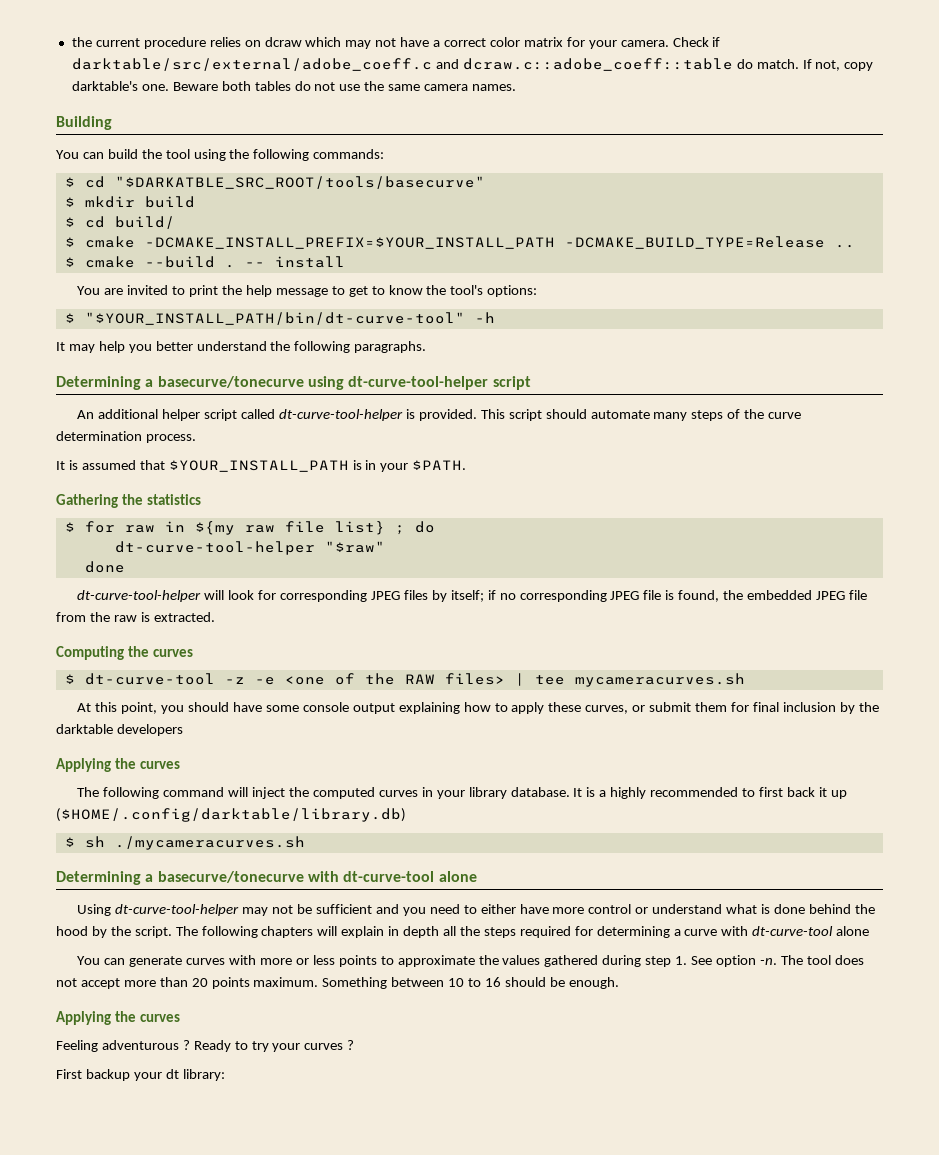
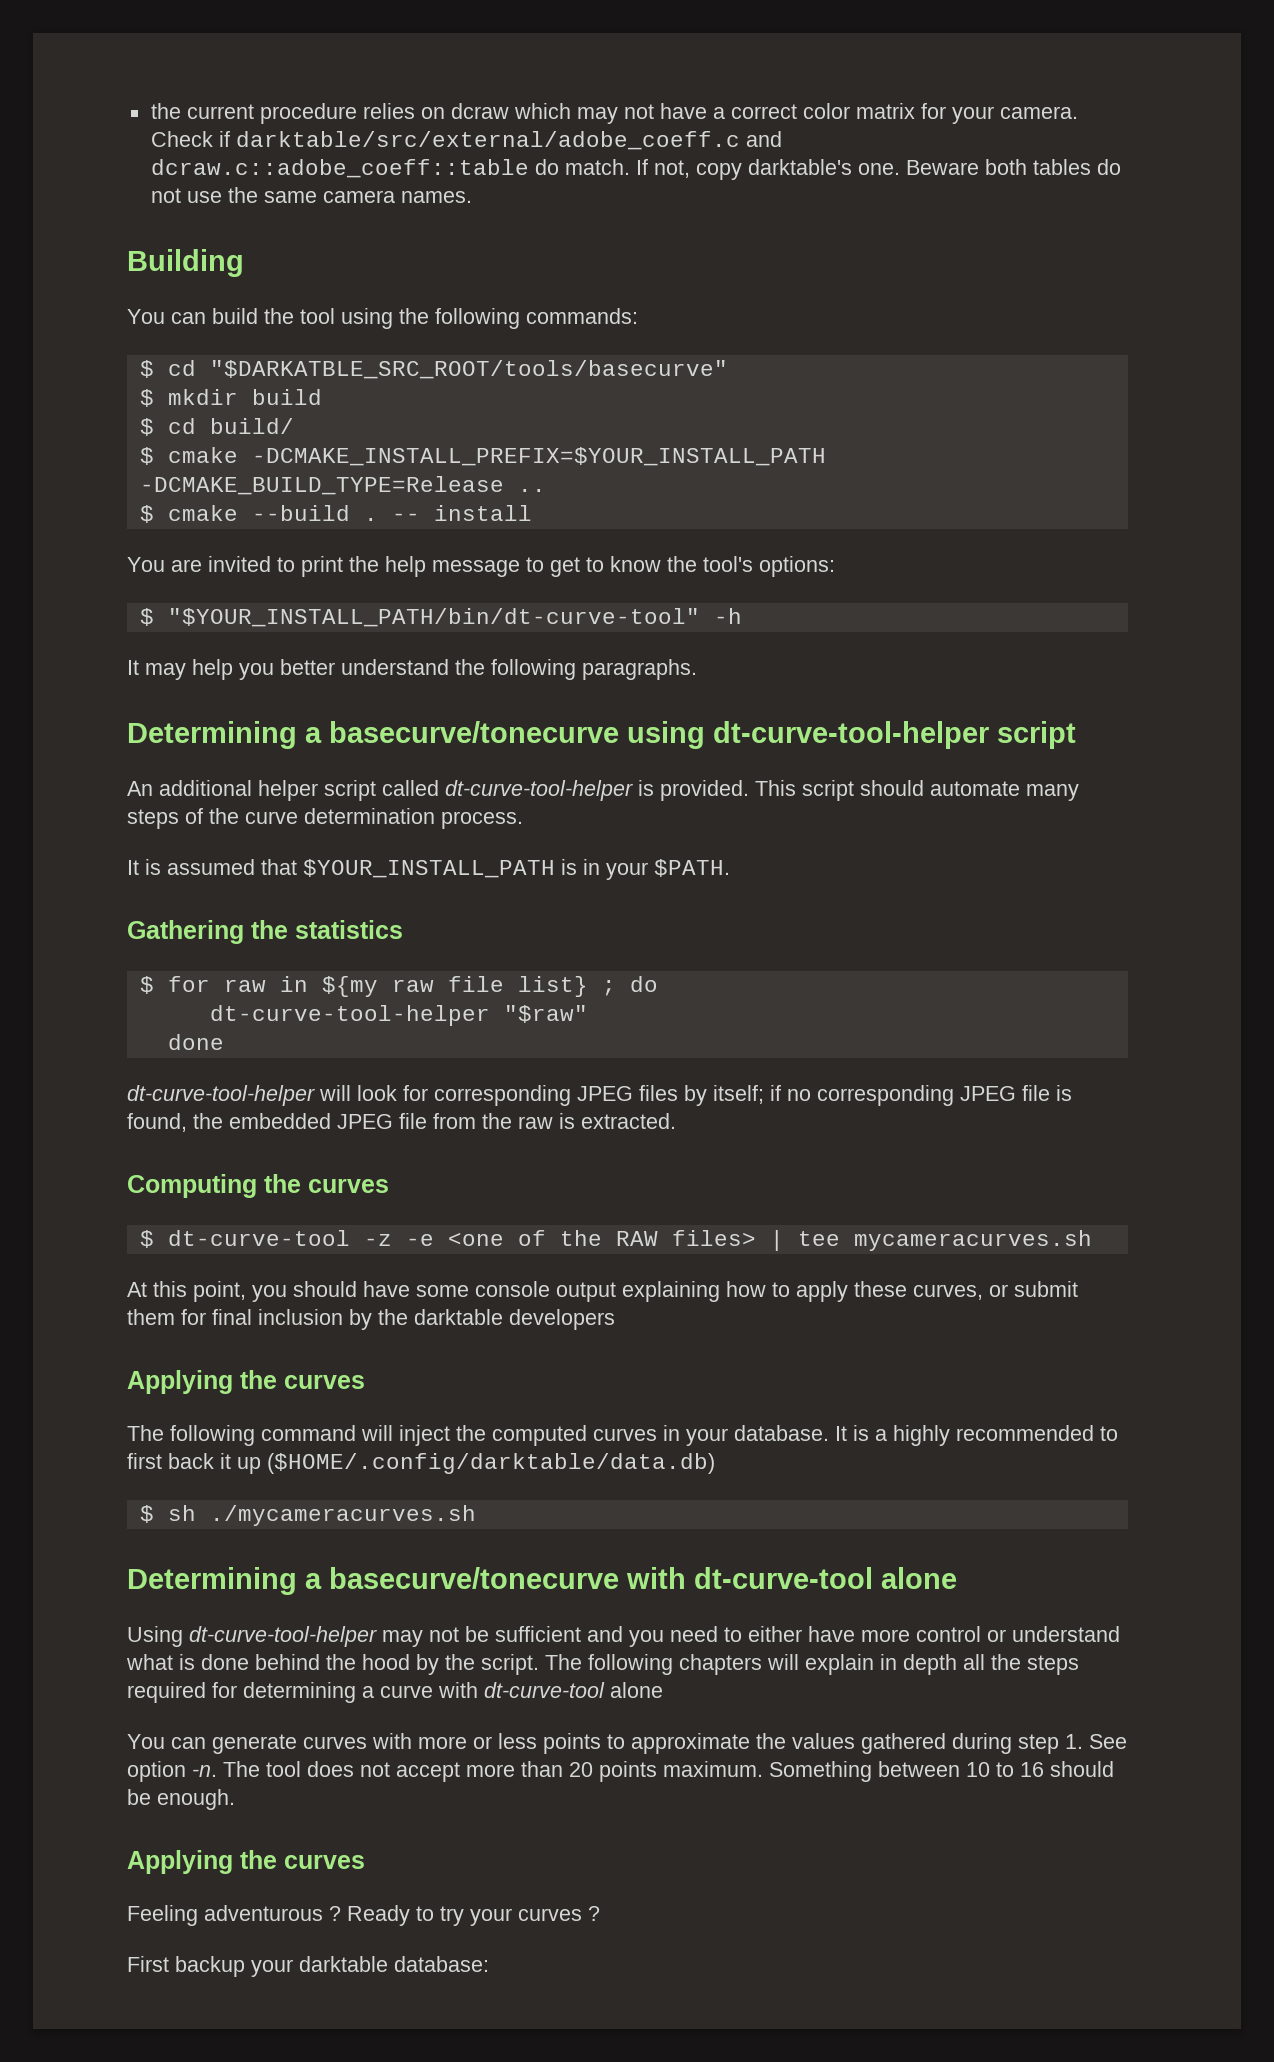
- The following command will inject the computed curves in your library database.
+ The following command will inject the computed curves in your database.
- It is a highly recommended to first back it up ($HOME/.config/darktable/library.db)
+ It is a highly recommended to first back it up ($HOME/.config/darktable/data.db)
- First backup your dt library:
+ First backup your darktable database:

